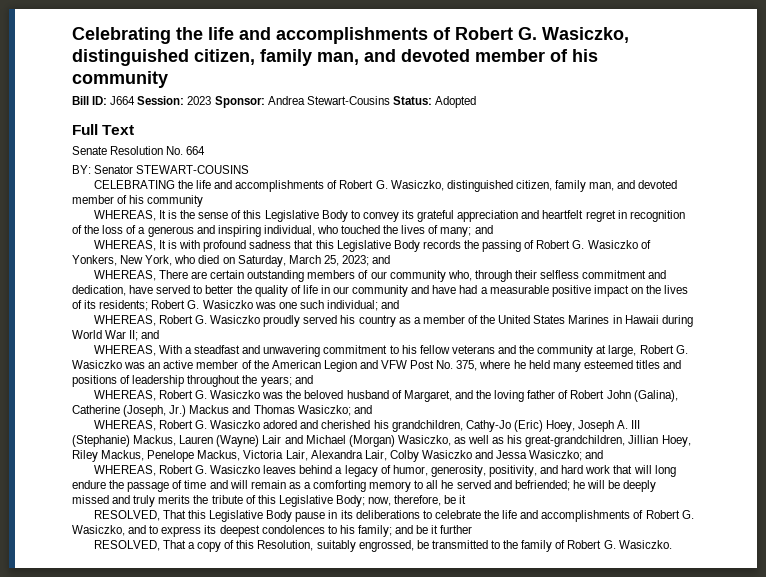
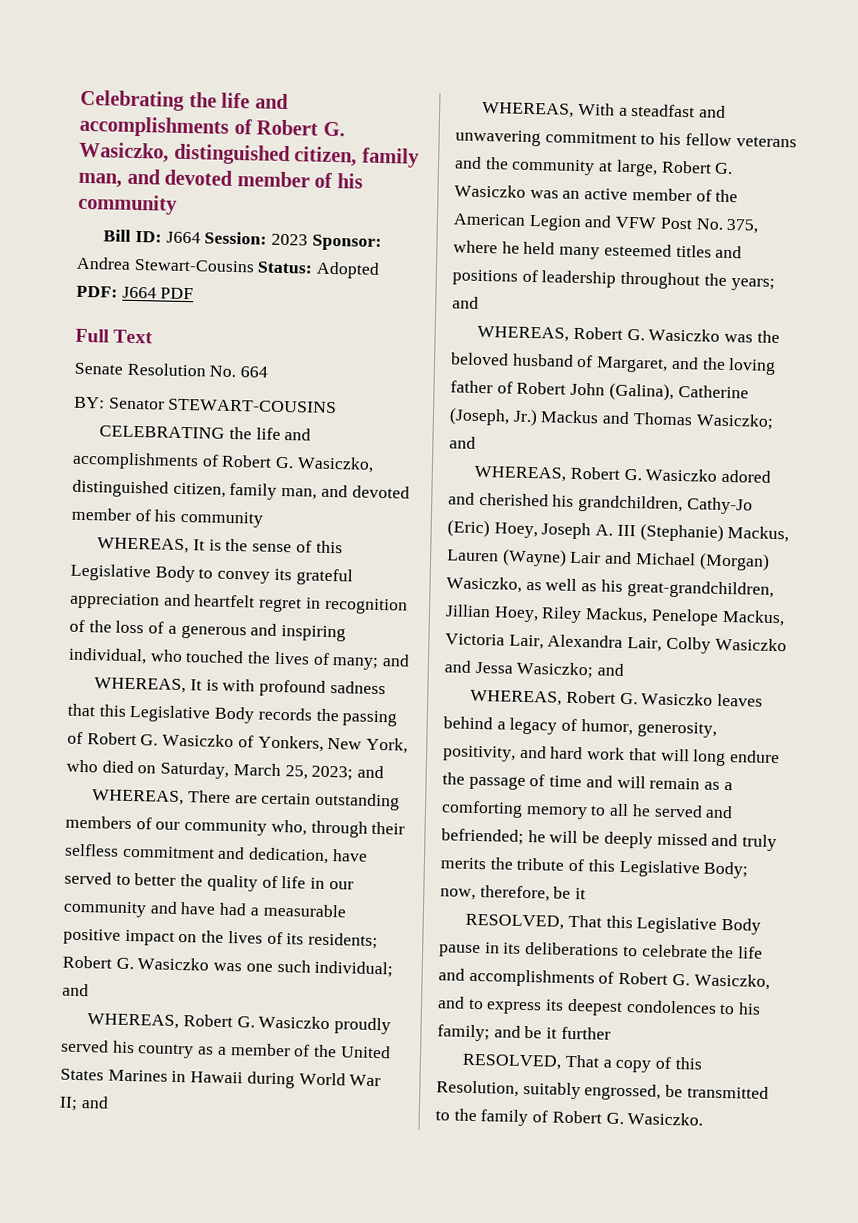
- Bill ID: J664 Session: 2023 Sponsor: Andrea Stewart-Cousins Status: Adopted
+ Bill ID: J664 Session: 2023 Sponsor: Andrea Stewart-Cousins Status: Adopted PDF: J664 PDF

